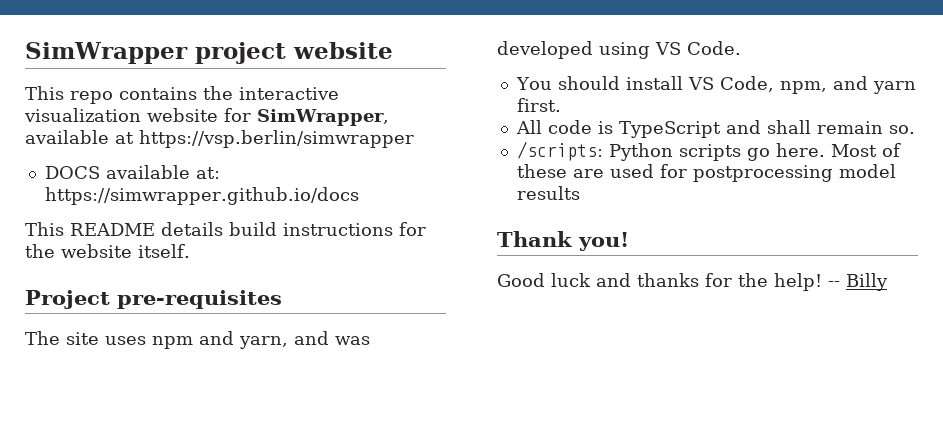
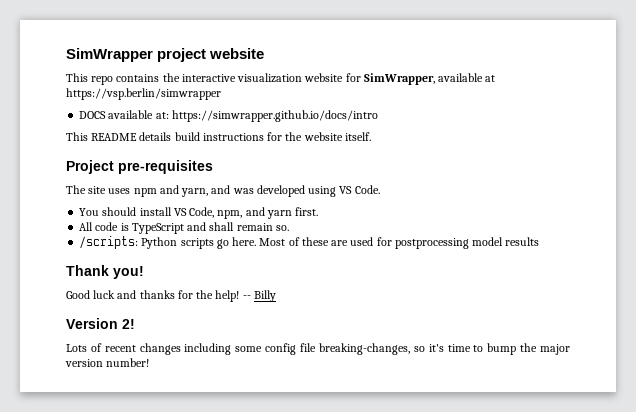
- DOCS available at: https://simwrapper.github.io/docs
+ DOCS available at: https://simwrapper.github.io/docs/intro
+ Version 2!
+ Lots of recent changes including some config file breaking-changes, so it's time to bump the major version number!

